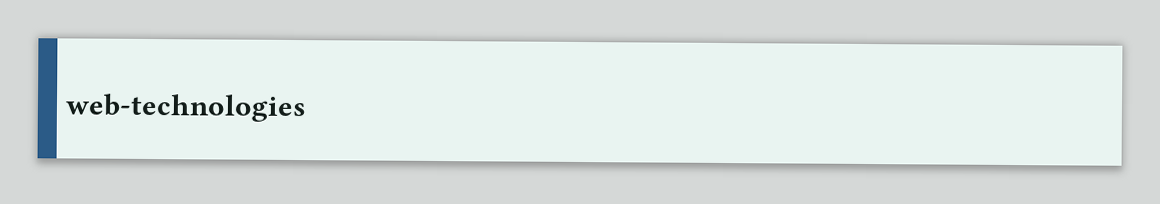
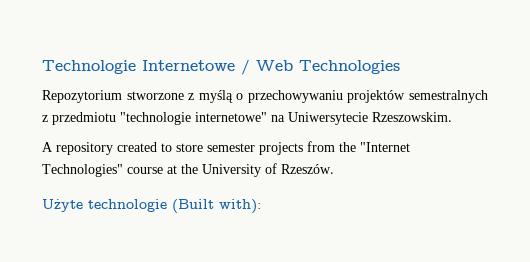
- web-technologies
+ Technologie Internetowe / Web Technologies
+ Repozytorium stworzone z myślą o przechowywaniu projektów semestralnych z przedmiotu "technologie internetowe" na Uniwersytecie Rzeszowskim.
+ A repository created to store semester projects from the "Internet Technologies" course at the University of Rzeszów.
+ Użyte technologie (Built with):

